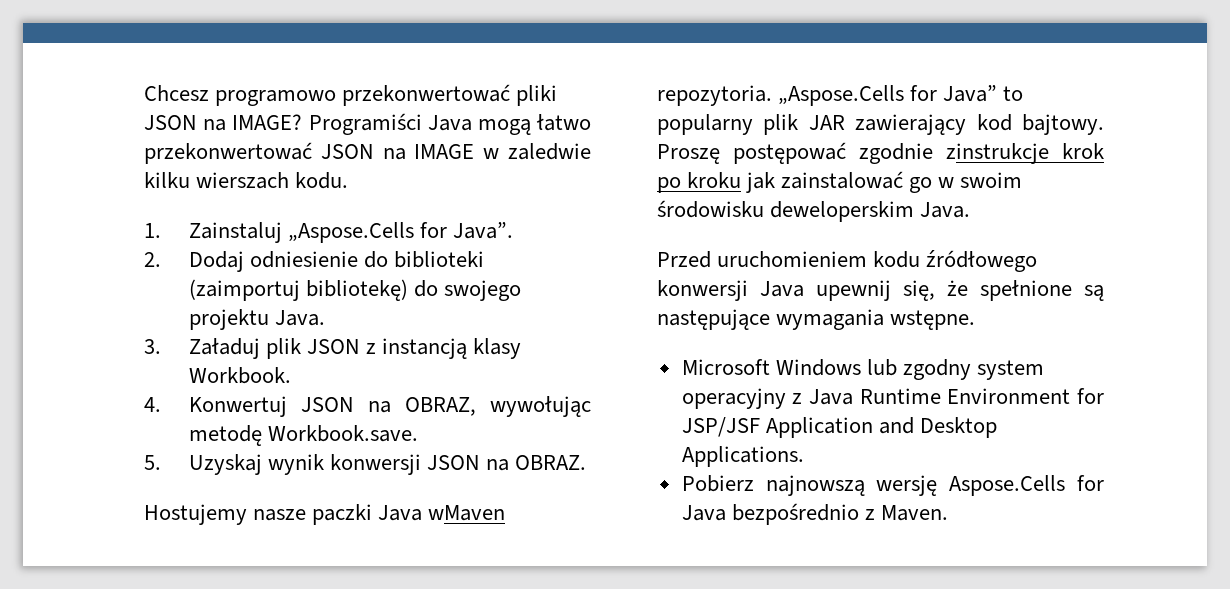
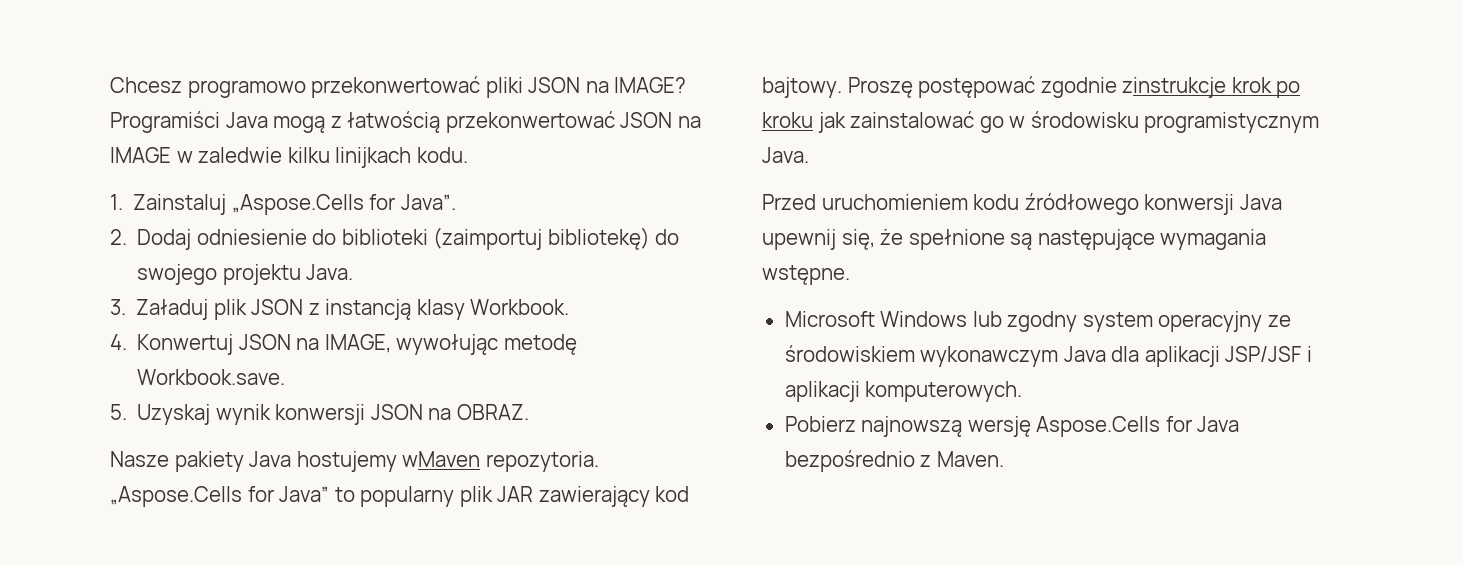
- Programiści Java mogą łatwo przekonwertować JSON na IMAGE w zaledwie kilku wierszach kodu.
+ Programiści Java mogą z łatwością przekonwertować JSON na IMAGE w zaledwie kilku linijkach kodu.
- 4. Konwertuj JSON na OBRAZ, wywołując metodę Workbook.save.
+ 4. Konwertuj JSON na IMAGE, wywołując metodę Workbook.save.
- Hostujemy nasze paczki Java wMaven repozytoria.
+ Nasze pakiety Java hostujemy wMaven repozytoria.
- Proszę postępować zgodnie zinstrukcje krok po kroku jak zainstalować go w swoim środowisku deweloperskim Java.
+ Proszę postępować zgodnie zinstrukcje krok po kroku jak zainstalować go w środowisku programistycznym Java.
- Microsoft Windows lub zgodny system operacyjny z Java Runtime Environment for JSP/JSF Application and Desktop Applications.
+ Microsoft Windows lub zgodny system operacyjny ze środowiskiem wykonawczym Java dla aplikacji JSP/JSF i aplikacji komputerowych.

